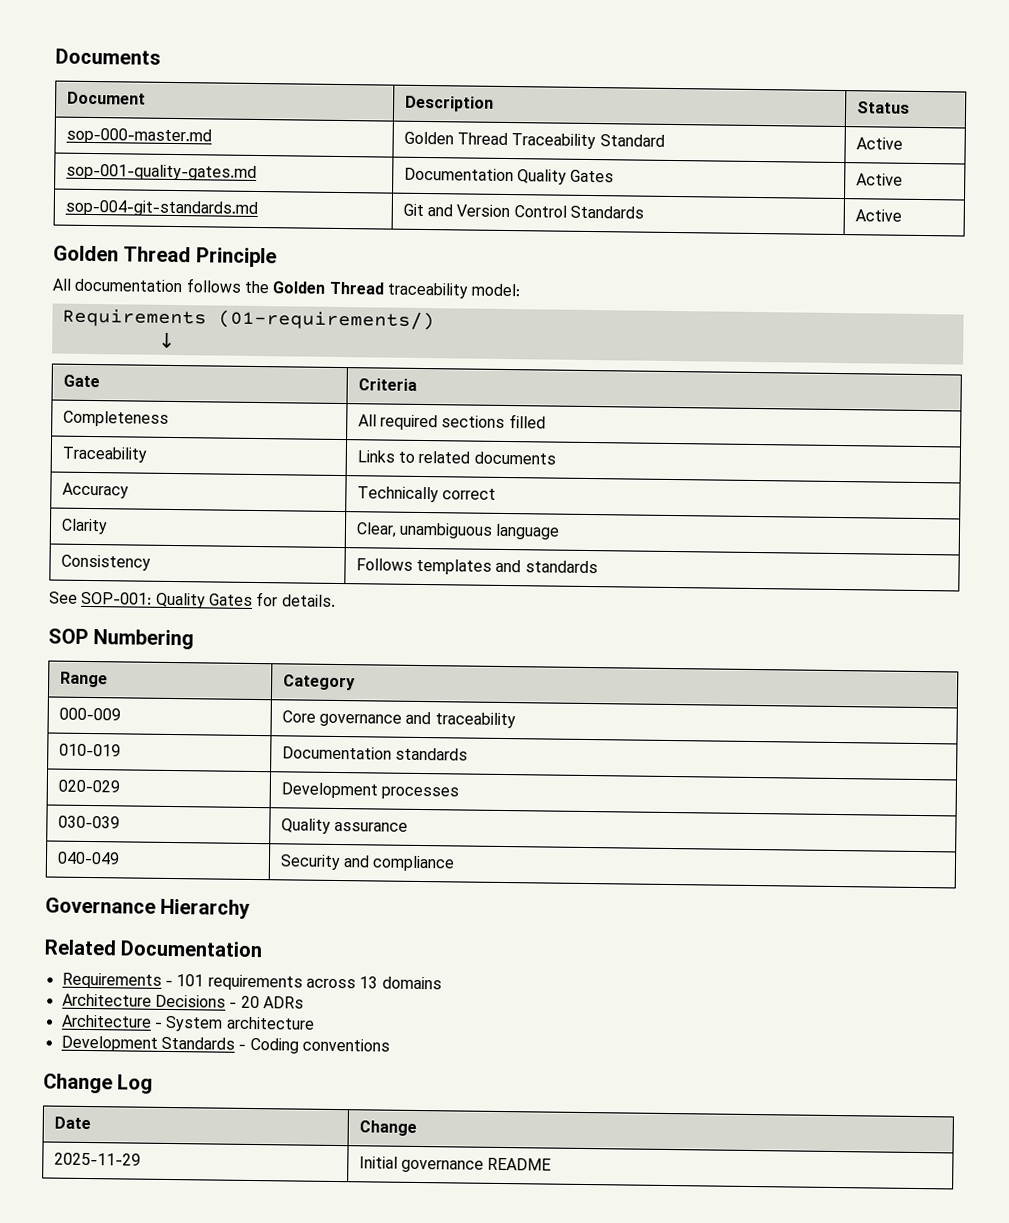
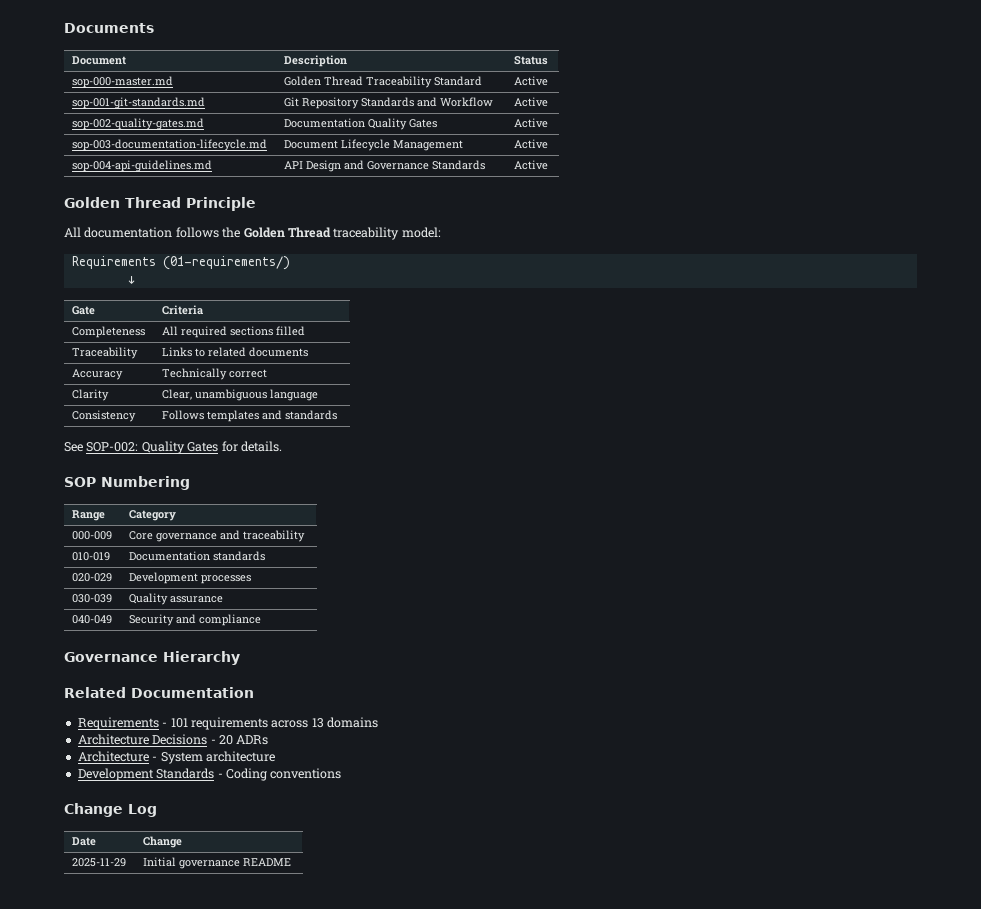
- sop-001-quality-gates.md | Documentation Quality Gates | Active
- sop-004-git-standards.md | Git and Version Control Standards | Active
+ sop-001-git-standards.md | Git Repository Standards and Workflow | Active
+ sop-002-quality-gates.md | Documentation Quality Gates | Active
+ sop-003-documentation-lifecycle.md | Document Lifecycle Management | Active
+ sop-004-api-guidelines.md | API Design and Governance Standards | Active
- See SOP-001: Quality Gates for details.
+ See SOP-002: Quality Gates for details.

